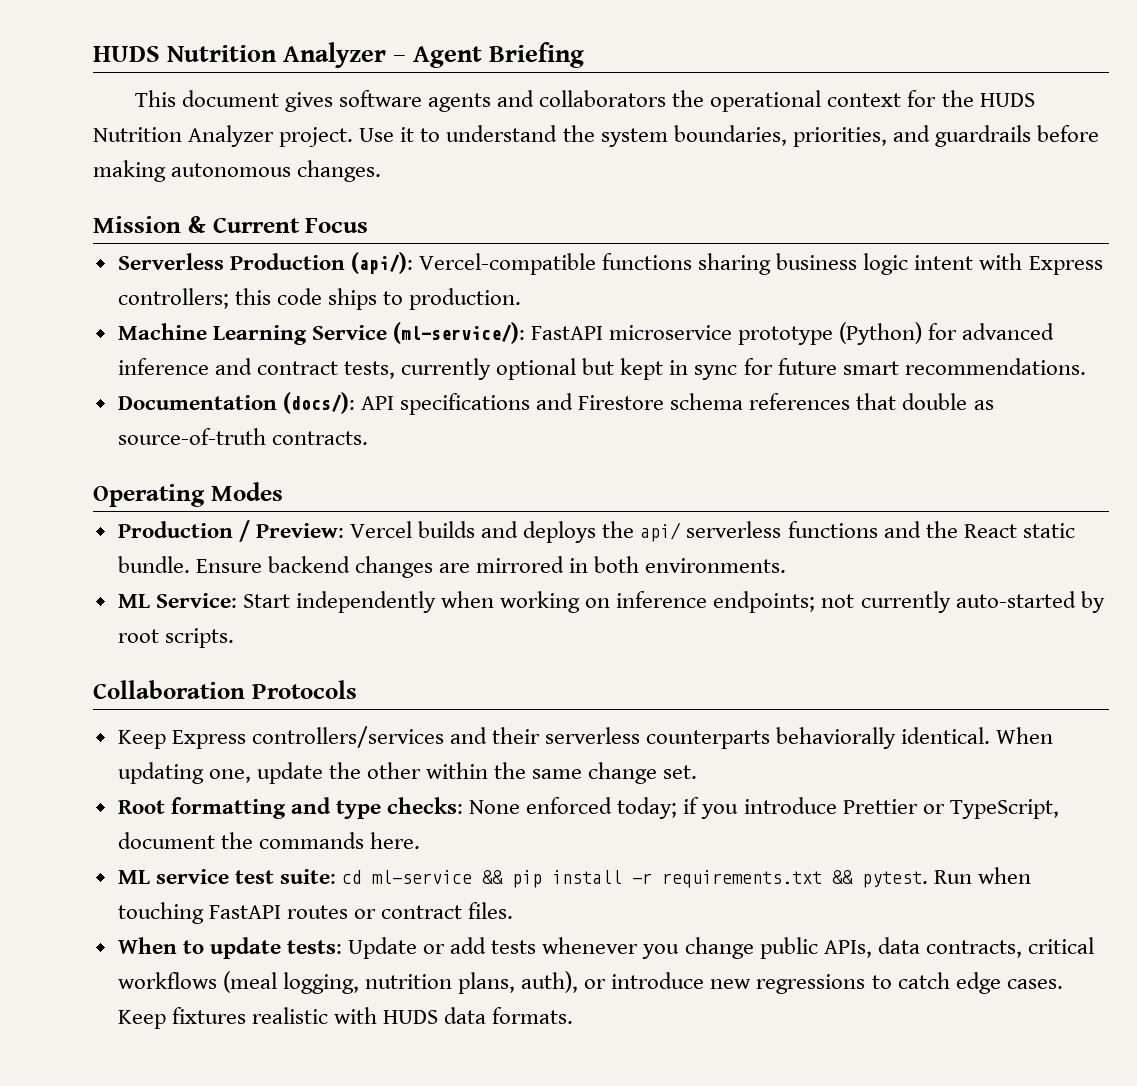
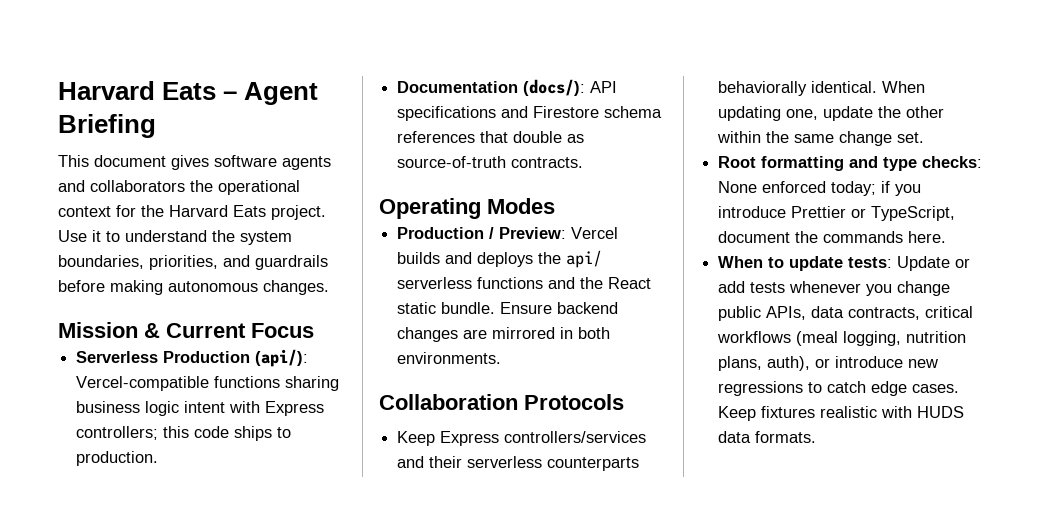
- HUDS Nutrition Analyzer – Agent Briefing
+ Harvard Eats – Agent Briefing
- This document gives software agents and collaborators the operational context for the HUDS Nutrition Analyzer project.
+ This document gives software agents and collaborators the operational context for the Harvard Eats project.
- Machine Learning Service (ml-service/): FastAPI microservice prototype (Python) for advanced inference and contract tests, currently optional but kept in sync for future smart recommendations.
- ML Service: Start independently when working on inference endpoints; not currently auto-started by root scripts.
- ML service test suite: cd ml-service && pip install -r requirements.txt && pytest. Run when touching FastAPI routes or contract files.

